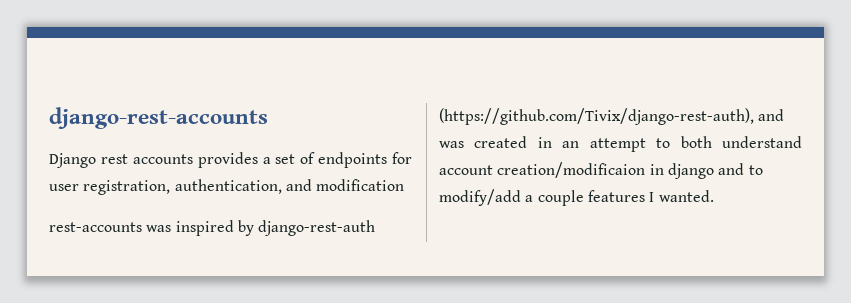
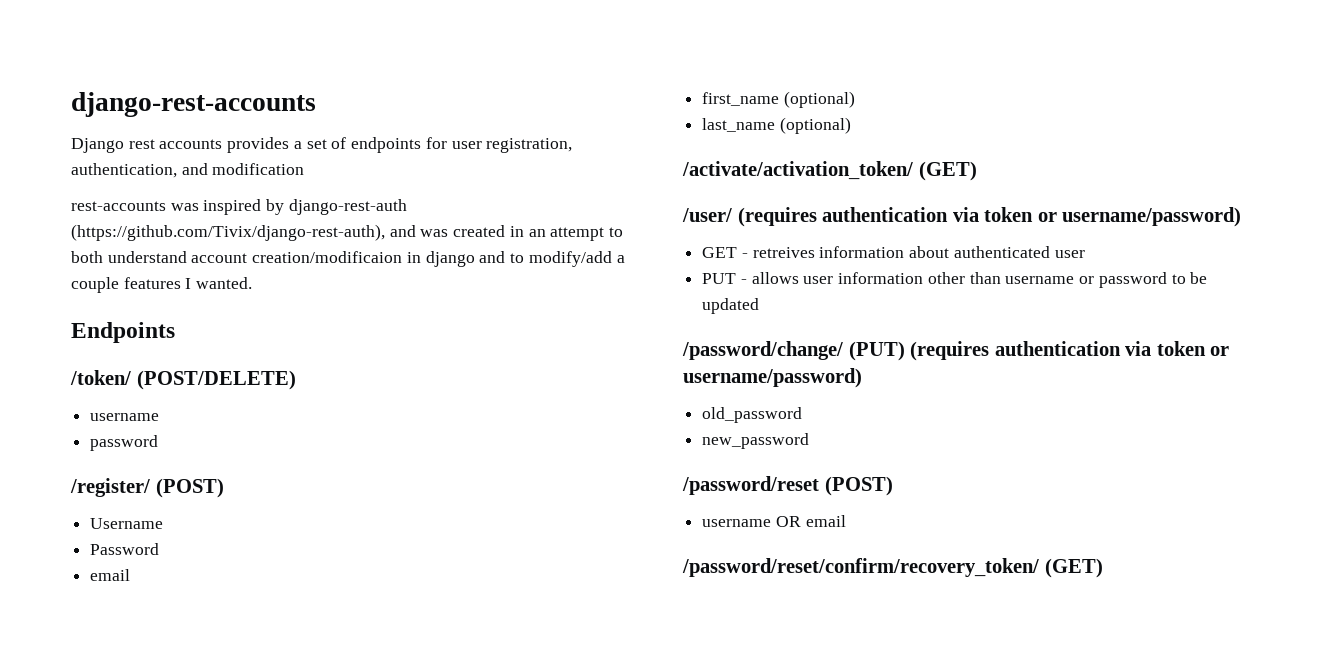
+ Endpoints
+ /token/ (POST/DELETE)
+ username
+ password
+ /register/ (POST)
+ Username
+ Password
+ email
+ first_name (optional)
+ last_name (optional)
+ /activate/activation_token/ (GET)
+ /user/ (requires authentication via token or username/password)
+ GET - retreives information about authenticated user
+ PUT - allows user information other than username or password to be updated
+ /password/change/ (PUT) (requires authentication via token or username/password)
+ old_password
+ new_password
+ /password/reset (POST)
+ username OR email
+ /password/reset/confirm/recovery_token/ (GET)

